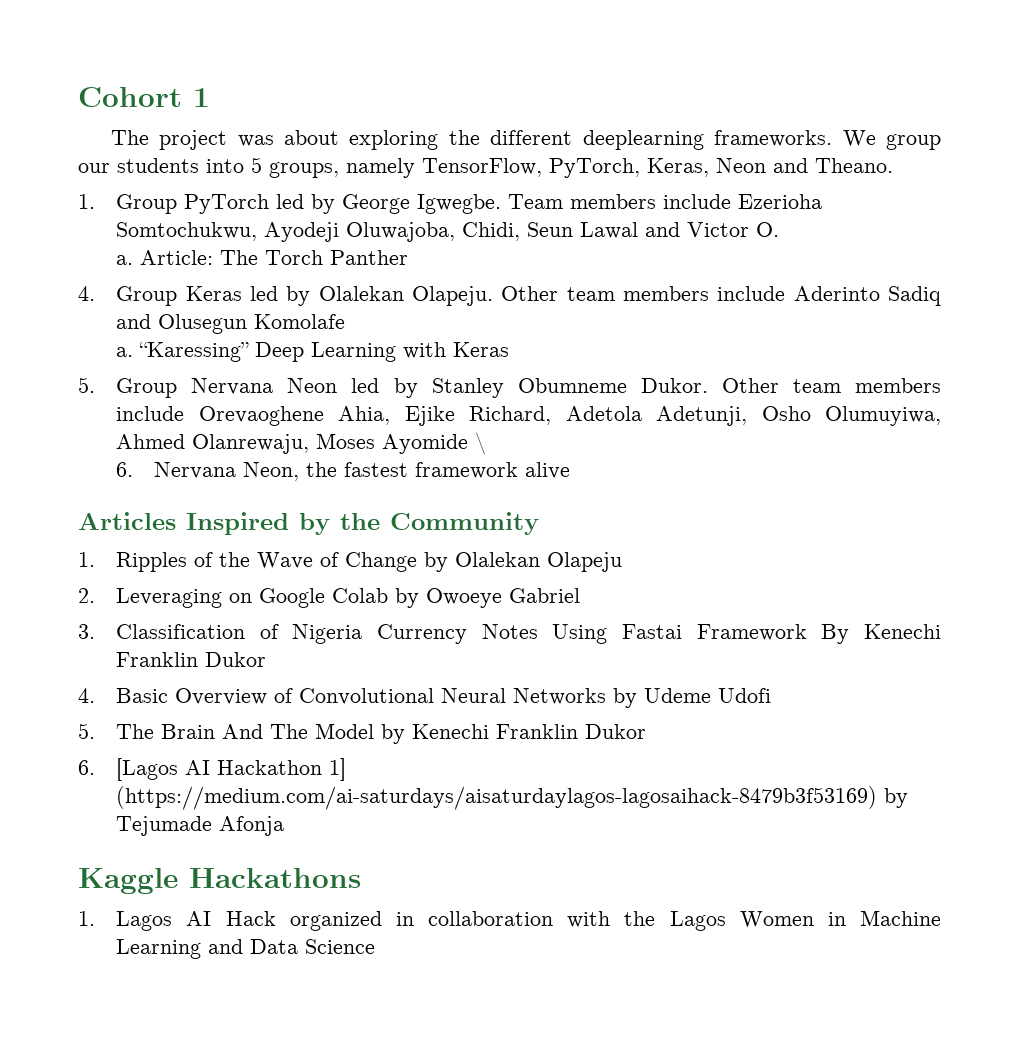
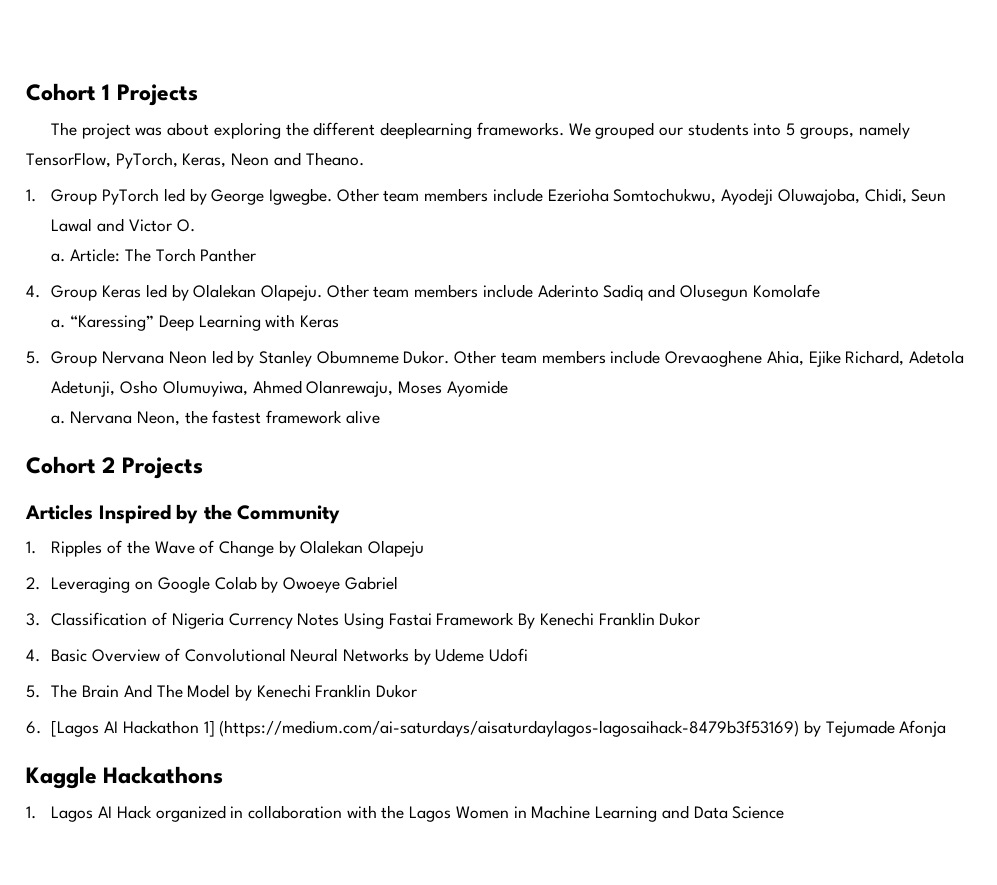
- Cohort 1
+ Cohort 1 Projects
- We group our students into 5 groups, namely TensorFlow, PyTorch, Keras, Neon and Theano.
+ We grouped our students into 5 groups, namely TensorFlow, PyTorch, Keras, Neon and Theano.
- Team members include Ezerioha Somtochukwu, Ayodeji Oluwajoba, Chidi, Seun Lawal and Victor O.
+ Other team members include Ezerioha Somtochukwu, Ayodeji Oluwajoba, Chidi, Seun Lawal and Victor O.
- Other team members include Orevaoghene Ahia, Ejike Richard, Adetola Adetunji, Osho Olumuyiwa, Ahmed Olanrewaju, Moses Ayomide \
- 6. Nervana Neon, the fastest framework alive
+ Other team members include Orevaoghene Ahia, Ejike Richard, Adetola Adetunji, Osho Olumuyiwa, Ahmed Olanrewaju, Moses Ayomide
+ a. Nervana Neon, the fastest framework alive
+ Cohort 2 Projects

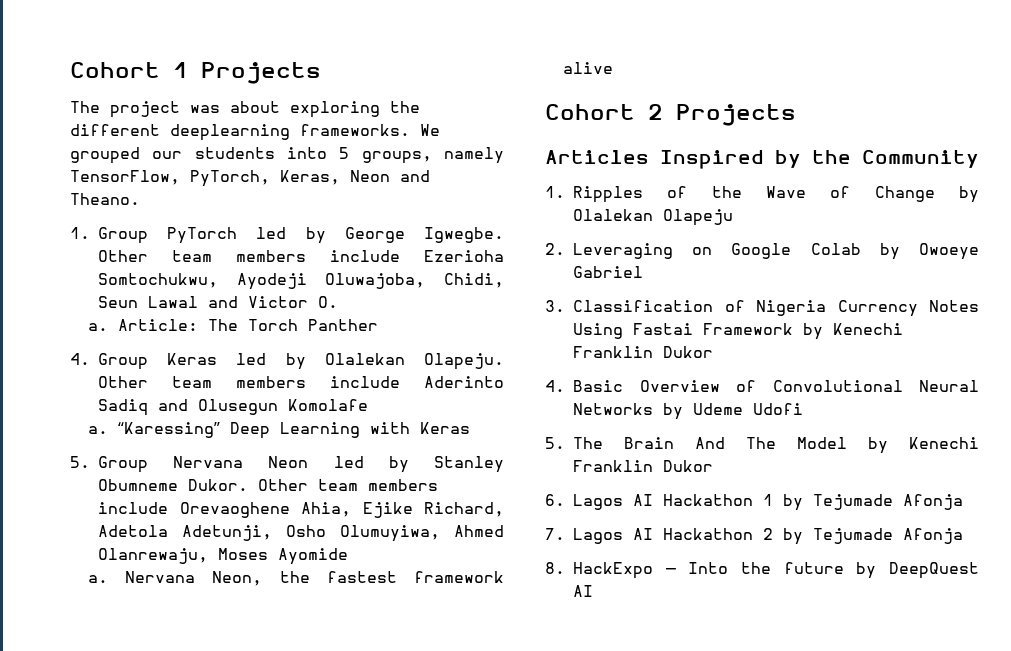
- 3. Classification of Nigeria Currency Notes Using Fastai Framework By Kenechi Franklin Dukor
+ 3. Classification of Nigeria Currency Notes Using Fastai Framework by Kenechi Franklin Dukor
- 6. [Lagos AI Hackathon 1] (https://medium.com/ai-saturdays/aisaturdaylagos-lagosaihack-8479b3f53169) by Tejumade Afonja
- Kaggle Hackathons
- 1. Lagos AI Hack organized in collaboration with the Lagos Women in Machine Learning and Data Science
+ 6. Lagos AI Hackathon 1 by Tejumade Afonja
+ 7. Lagos AI Hackathon 2 by Tejumade Afonja
+ 8. HackExpo — Into the future by DeepQuest AI

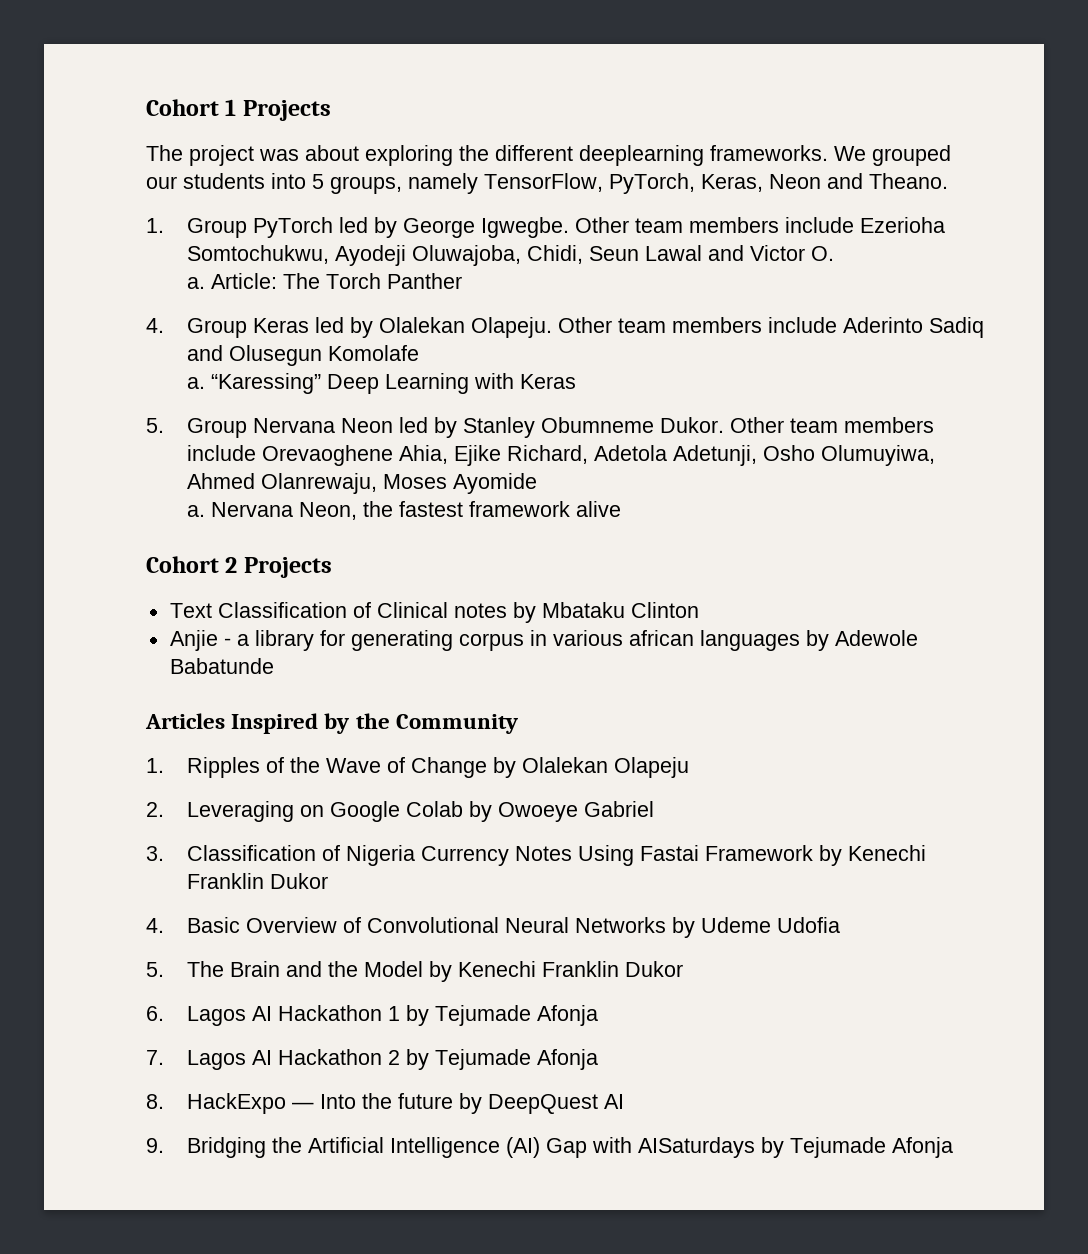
+ Text Classification of Clinical notes by Mbataku Clinton
+ Anjie - a library for generating corpus in various african languages by Adewole Babatunde
- 4. Basic Overview of Convolutional Neural Networks by Udeme Udofi
+ 4. Basic Overview of Convolutional Neural Networks by Udeme Udofia
- 5. The Brain And The Model by Kenechi Franklin Dukor
+ 5. The Brain and the Model by Kenechi Franklin Dukor
+ 9. Bridging the Artificial Intelligence (AI) Gap with AISaturdays by Tejumade Afonja

